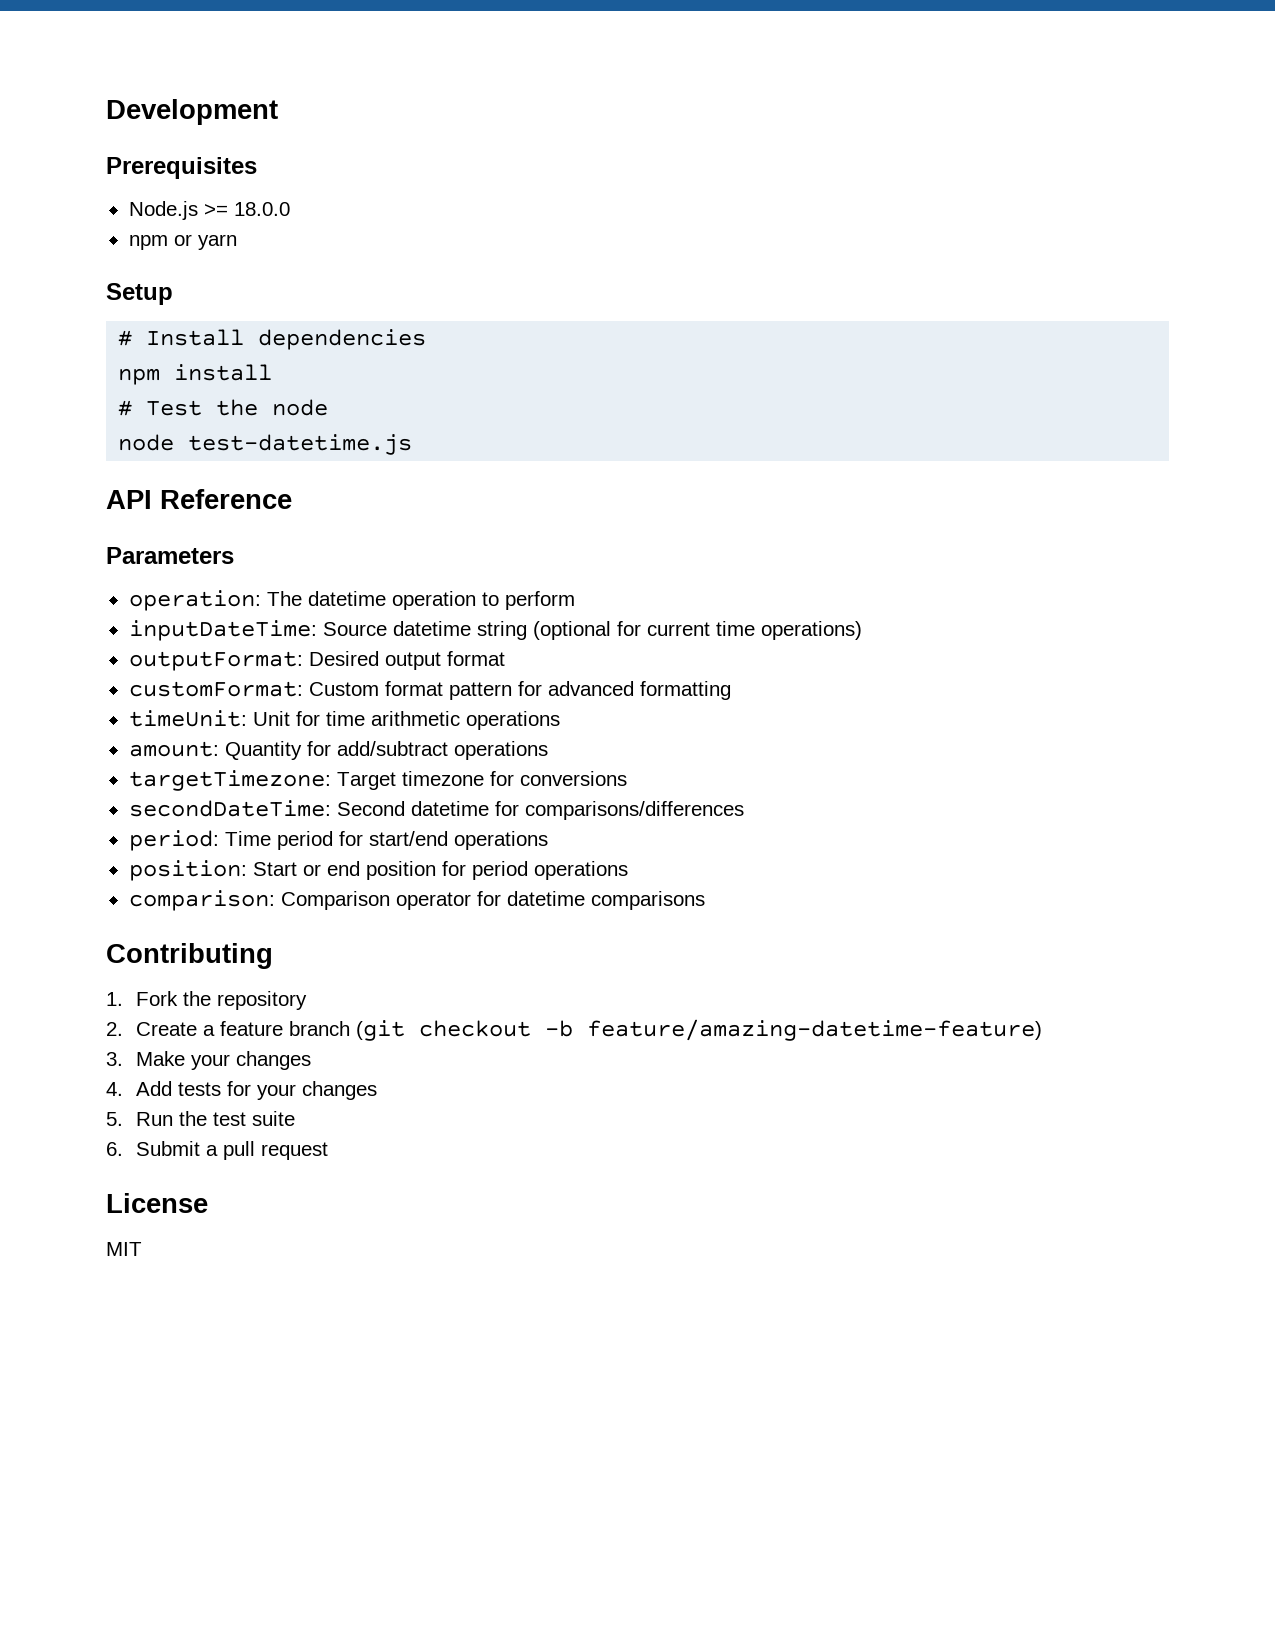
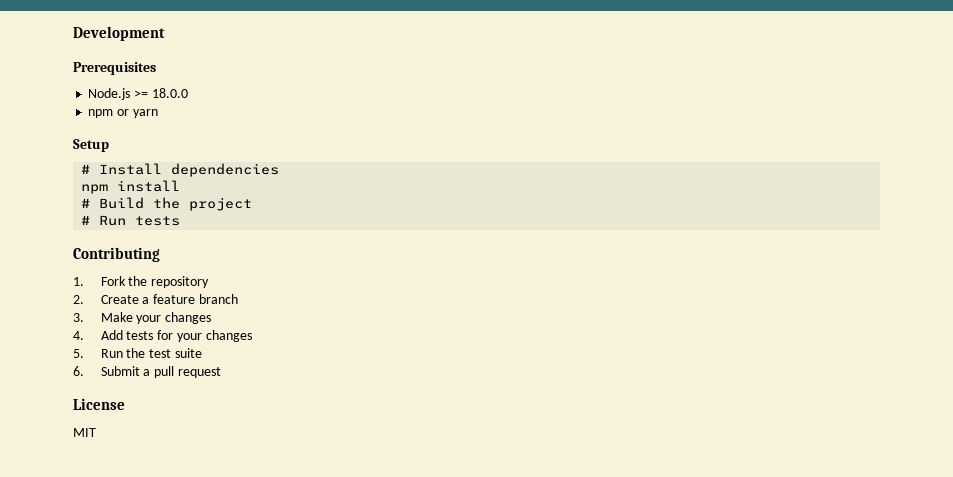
- # Test the node
- node test-datetime.js
- API Reference
- Parameters
- operation: The datetime operation to perform
- inputDateTime: Source datetime string (optional for current time operations)
- outputFormat: Desired output format
- customFormat: Custom format pattern for advanced formatting
- timeUnit: Unit for time arithmetic operations
- amount: Quantity for add/subtract operations
- targetTimezone: Target timezone for conversions
- secondDateTime: Second datetime for comparisons/differences
- period: Time period for start/end operations
- position: Start or end position for period operations
- comparison: Comparison operator for datetime comparisons
+ # Build the project
+ # Run tests
- 2. Create a feature branch (git checkout -b feature/amazing-datetime-feature)
+ 2. Create a feature branch

